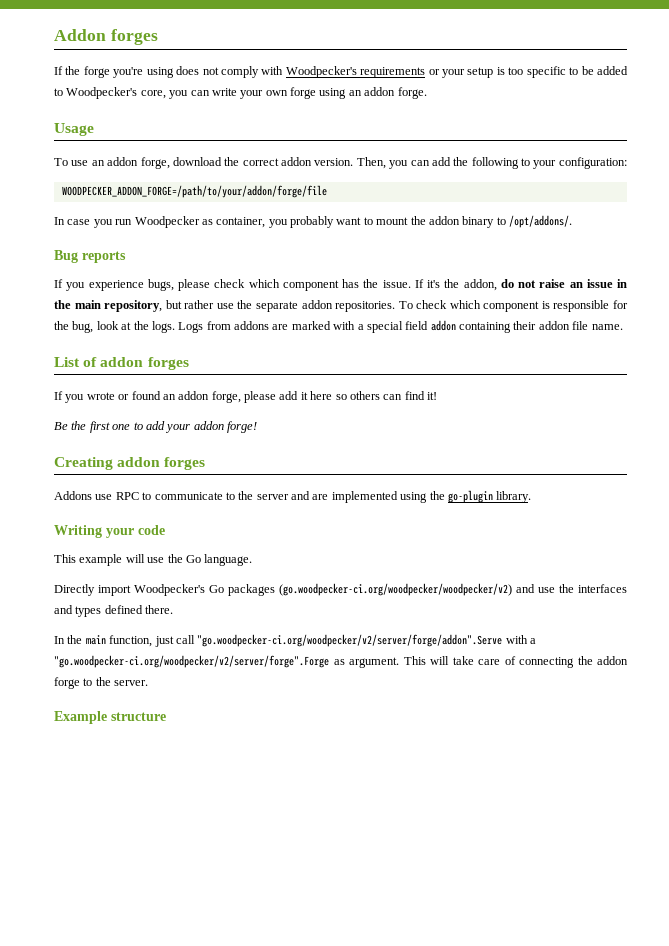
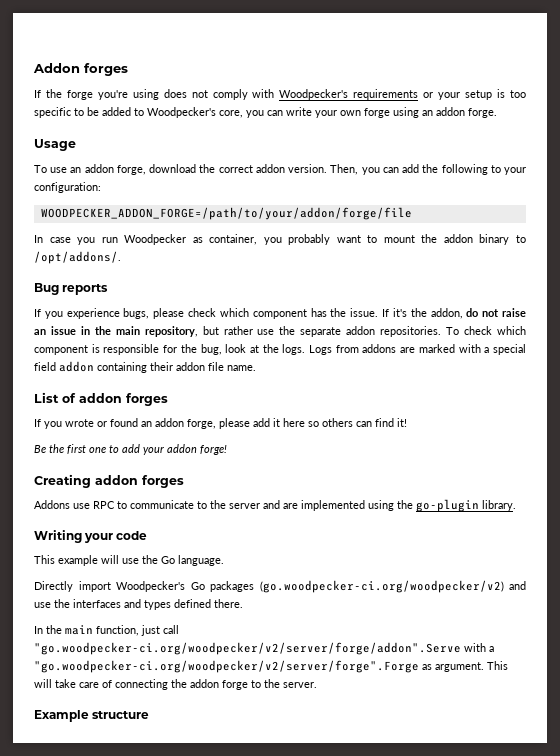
- Directly import Woodpecker's Go packages (go.woodpecker-ci.org/woodpecker/woodpecker/v2) and use the interfaces and types defined there.
+ Directly import Woodpecker's Go packages (go.woodpecker-ci.org/woodpecker/v2) and use the interfaces and types defined there.

